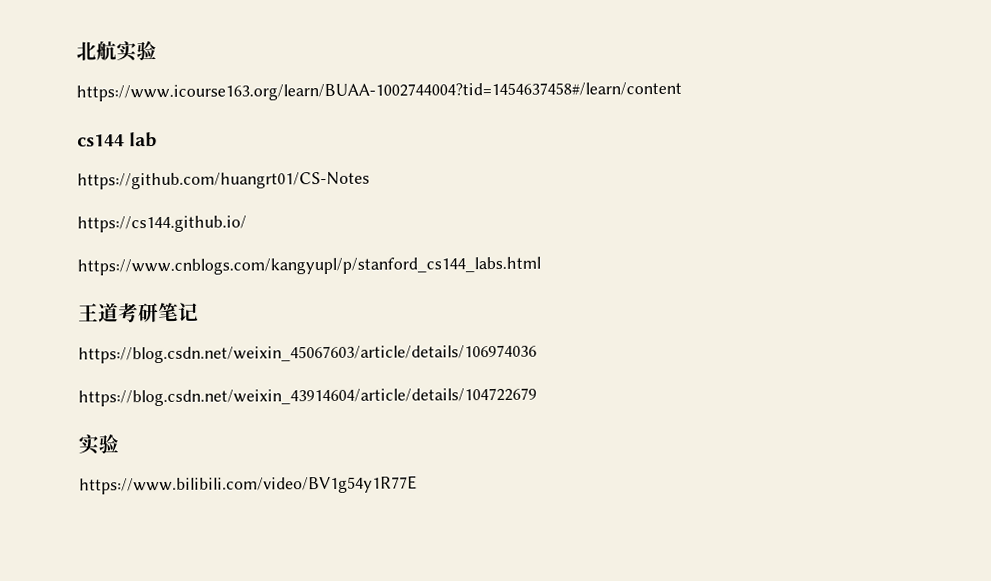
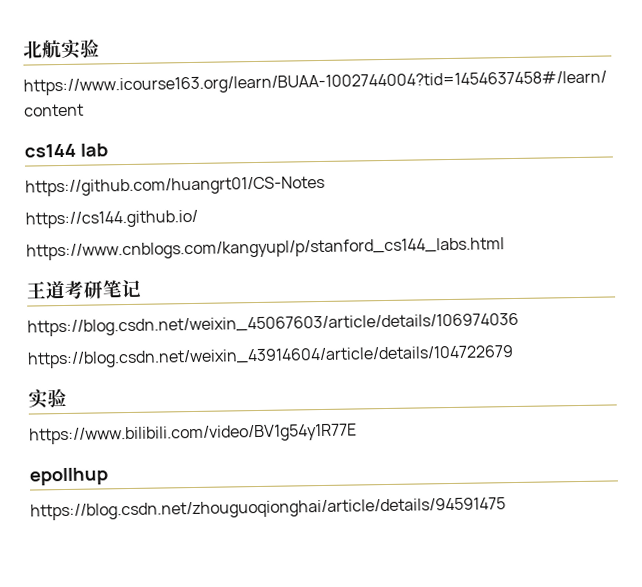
+ epollhup
+ https://blog.csdn.net/zhouguoqionghai/article/details/94591475

